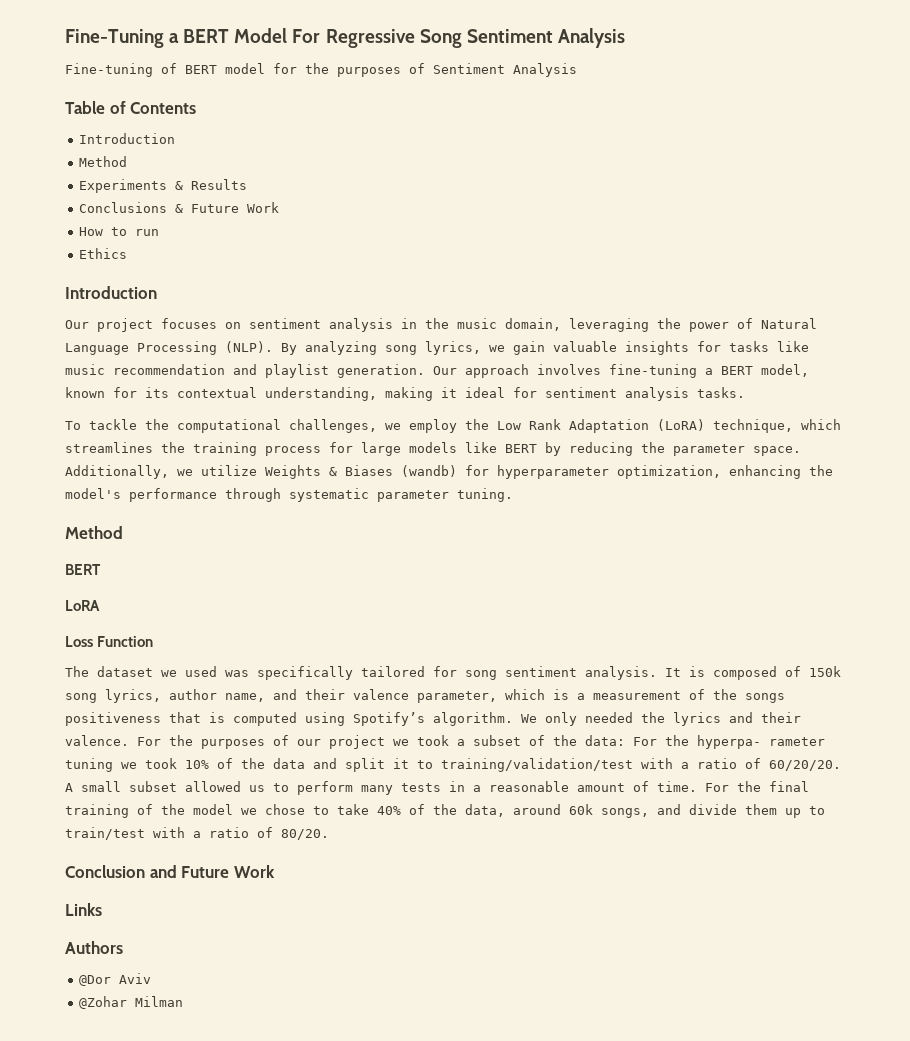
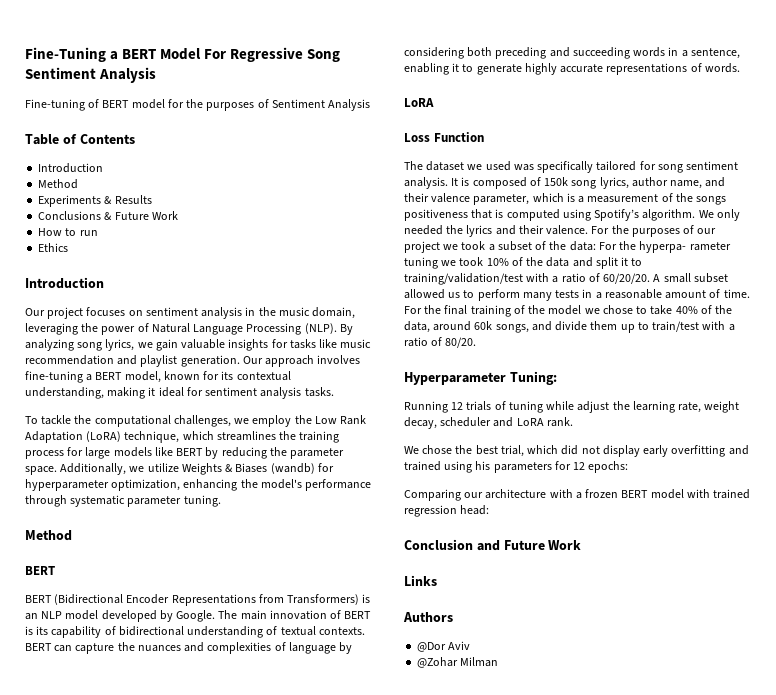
+ BERT (Bidirectional Encoder Representations from Transformers) is an NLP model developed by Google. The main innovation of BERT is its capability of bidirectional understanding of textual contexts. BERT can capture the nuances and complexities of language by considering both preceding and succeeding words in a sentence, enabling it to generate highly accurate representations of words.
+ Hyperparameter Tuning:
+ Running 12 trials of tuning while adjust the learning rate, weight decay, scheduler and LoRA rank.
+ We chose the best trial, which did not display early overfitting and trained using his parameters for 12 epochs:
+ Comparing our architecture with a frozen BERT model with trained regression head:

